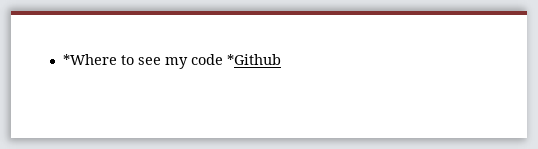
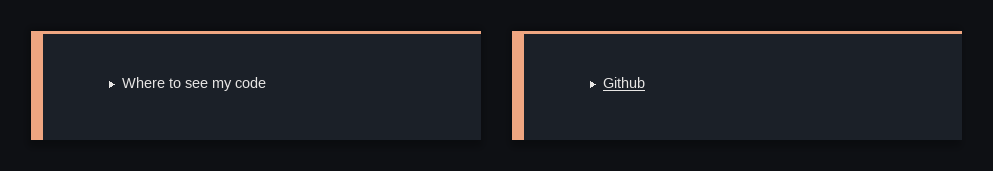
- *Where to see my code *Github
+ Where to see my code
+ Github

